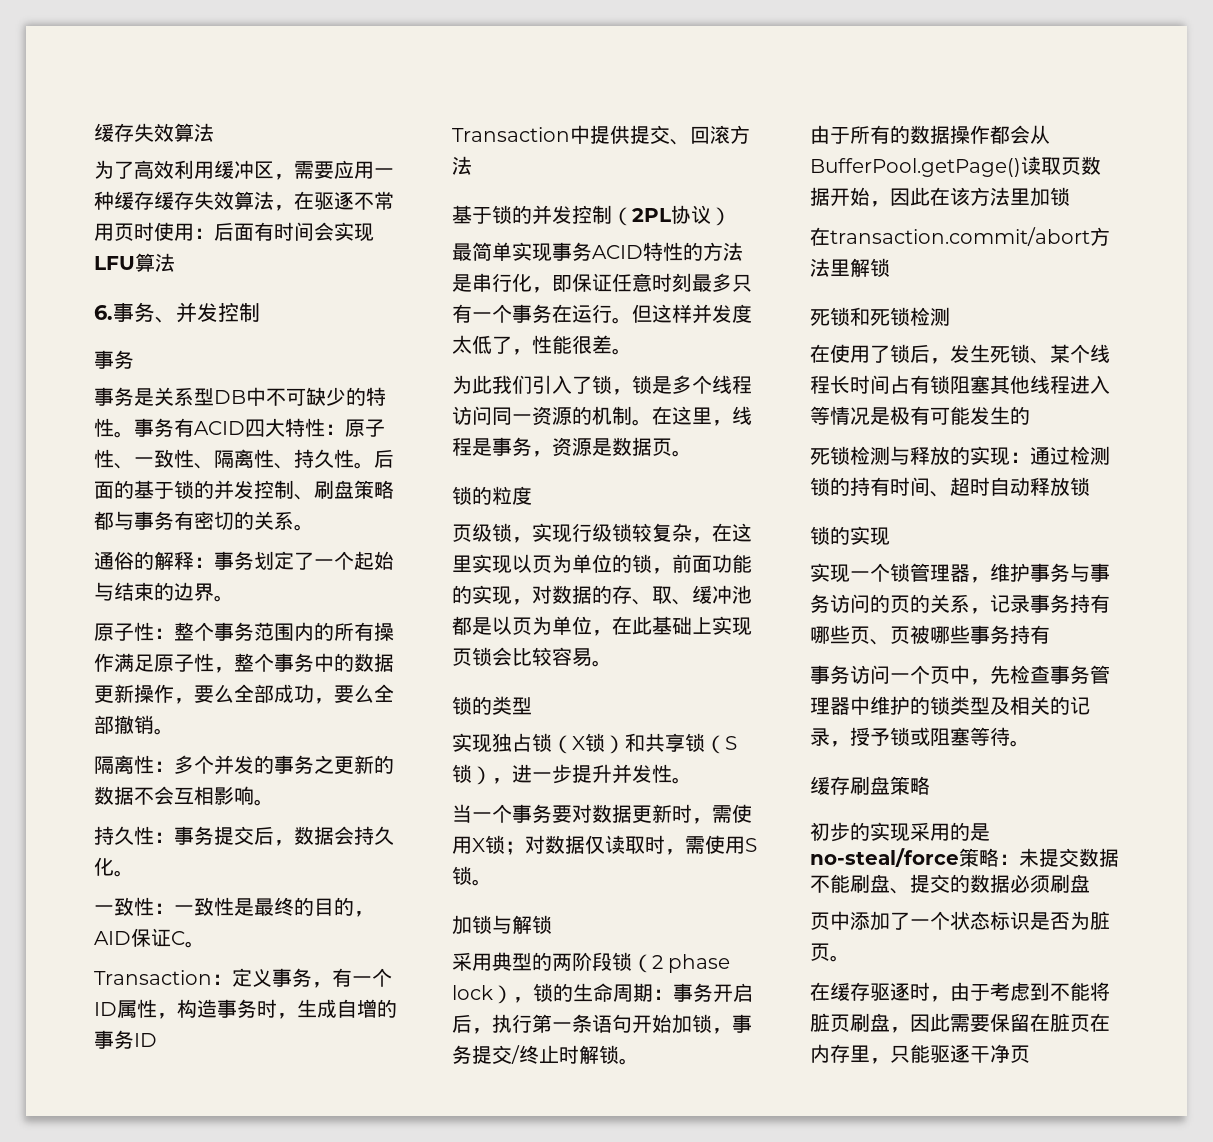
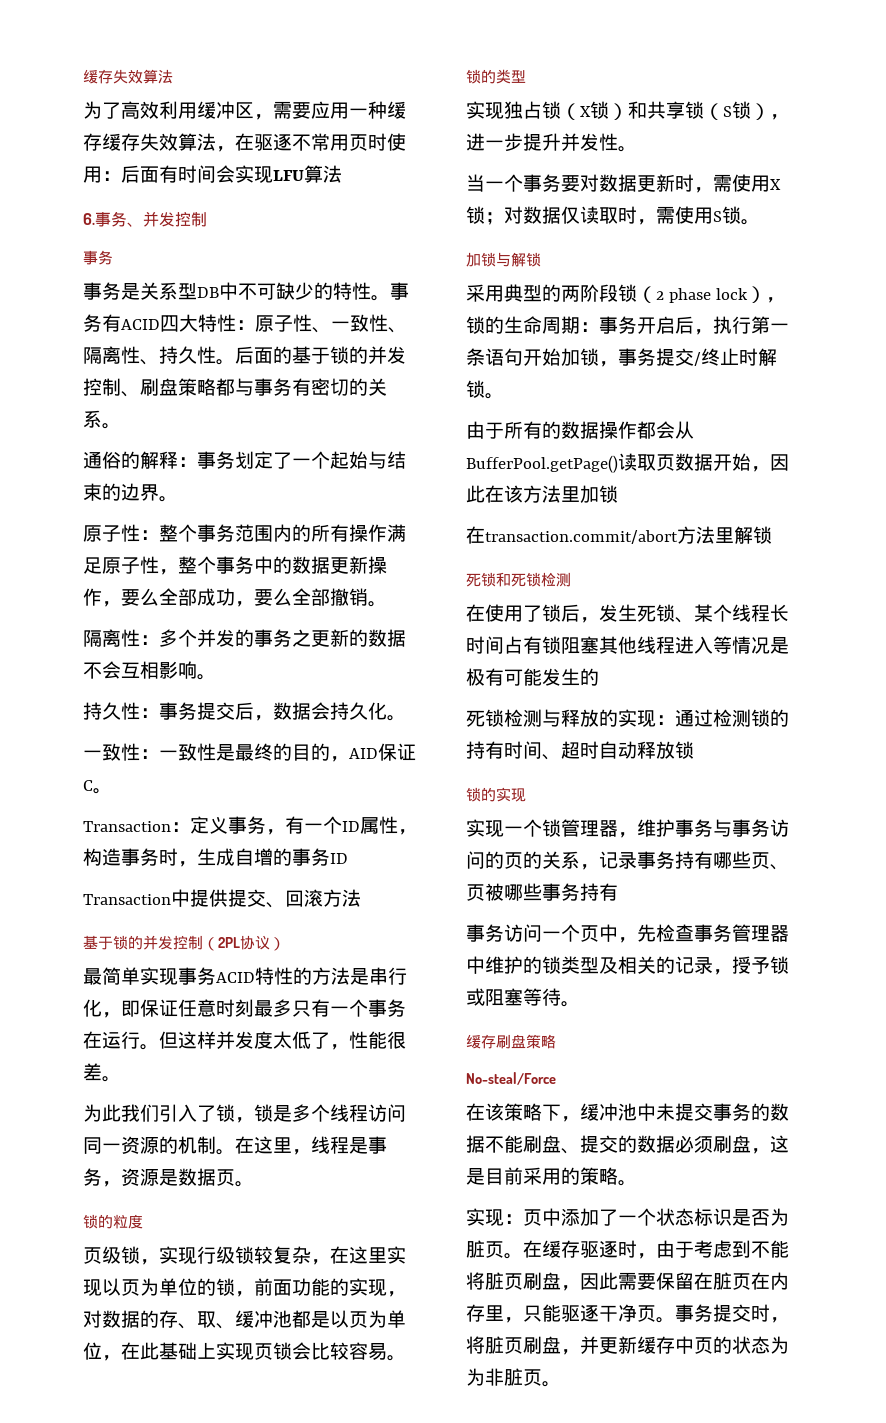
- 初步的实现采用的是no-steal/force策略：未提交数据不能刷盘、提交的数据必须刷盘
- 页中添加了一个状态标识是否为脏页。
- 在缓存驱逐时，由于考虑到不能将脏页刷盘，因此需要保留在脏页在内存里，只能驱逐干净页
+ No-steal/Force
+ 在该策略下，缓冲池中未提交事务的数据不能刷盘、提交的数据必须刷盘，这是目前采用的策略。
+ 实现：页中添加了一个状态标识是否为脏页。在缓存驱逐时，由于考虑到不能将脏页刷盘，因此需要保留在脏页在内存里，只能驱逐干净页。事务提交时，将脏页刷盘，并更新缓存中页的状态为为非脏页。

